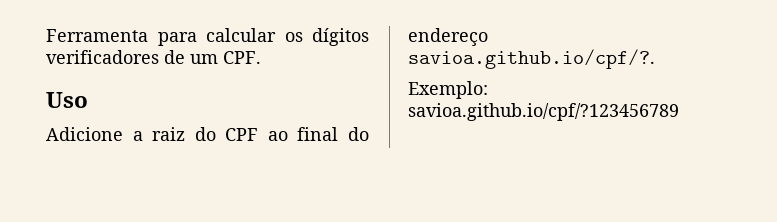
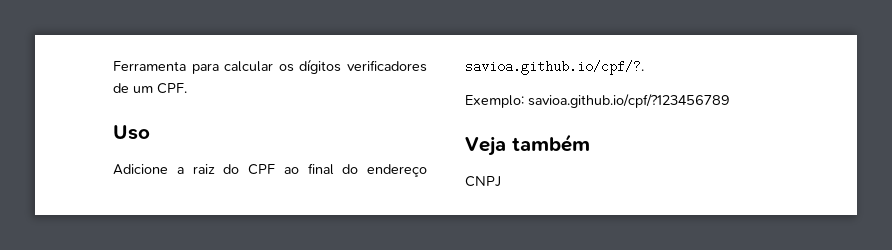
+ Veja também
+ CNPJ

